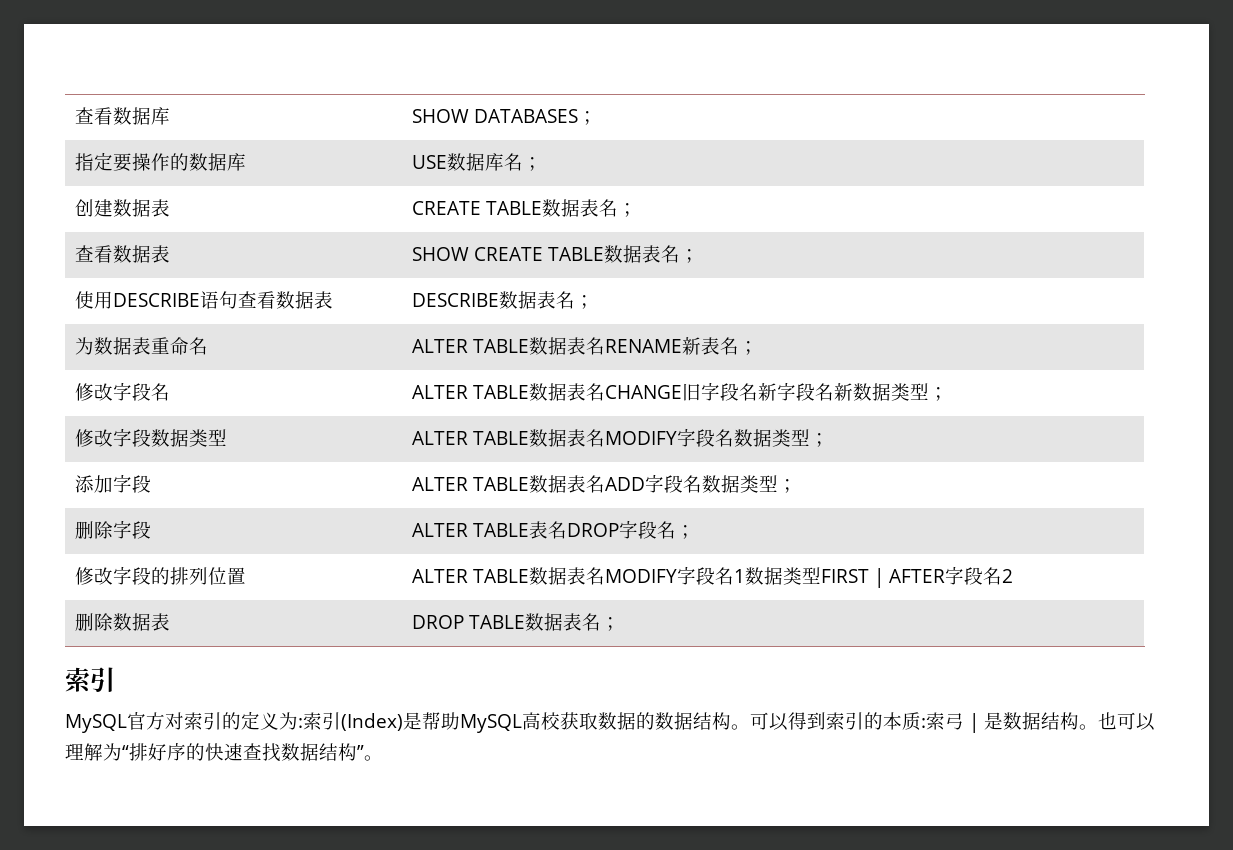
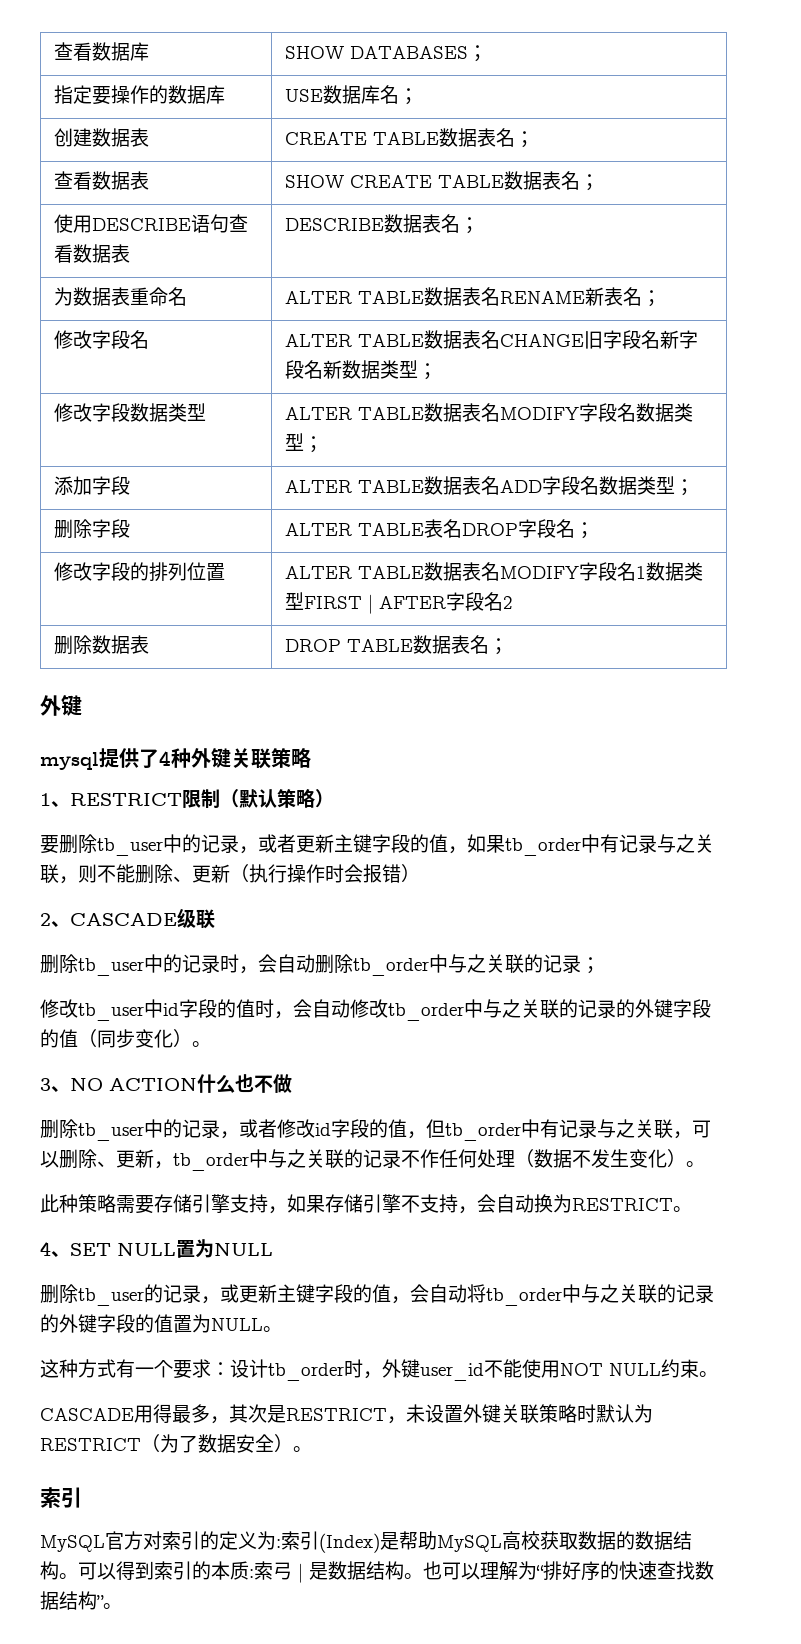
  删除数据表 | DROP TABLE数据表名；
+ 外键
+ mysql提供了4种外键关联策略
+ 1、RESTRICT限制（默认策略）
+ 要删除tb_user中的记录，或者更新主键字段的值，如果tb_order中有记录与之关联，则不能删除、更新（执行操作时会报错）
+ 2、CASCADE级联
+ 删除tb_user中的记录时，会自动删除tb_order中与之关联的记录；
+ 修改tb_user中id字段的值时，会自动修改tb_order中与之关联的记录的外键字段的值（同步变化）。
+ 3、NO ACTION什么也不做
+ 删除tb_user中的记录，或者修改id字段的值，但tb_order中有记录与之关联，可以删除、更新，tb_order中与之关联的记录不作任何处理（数据不发生变化）。
+ 此种策略需要存储引擎支持，如果存储引擎不支持，会自动换为RESTRICT。
+ 4、SET NULL置为NULL
+ 删除tb_user的记录，或更新主键字段的值，会自动将tb_order中与之关联的记录的外键字段的值置为NULL。
+ 这种方式有一个要求：设计tb_order时，外键user_id不能使用NOT NULL约束。
+ CASCADE用得最多，其次是RESTRICT，未设置外键关联策略时默认为RESTRICT（为了数据安全）。

